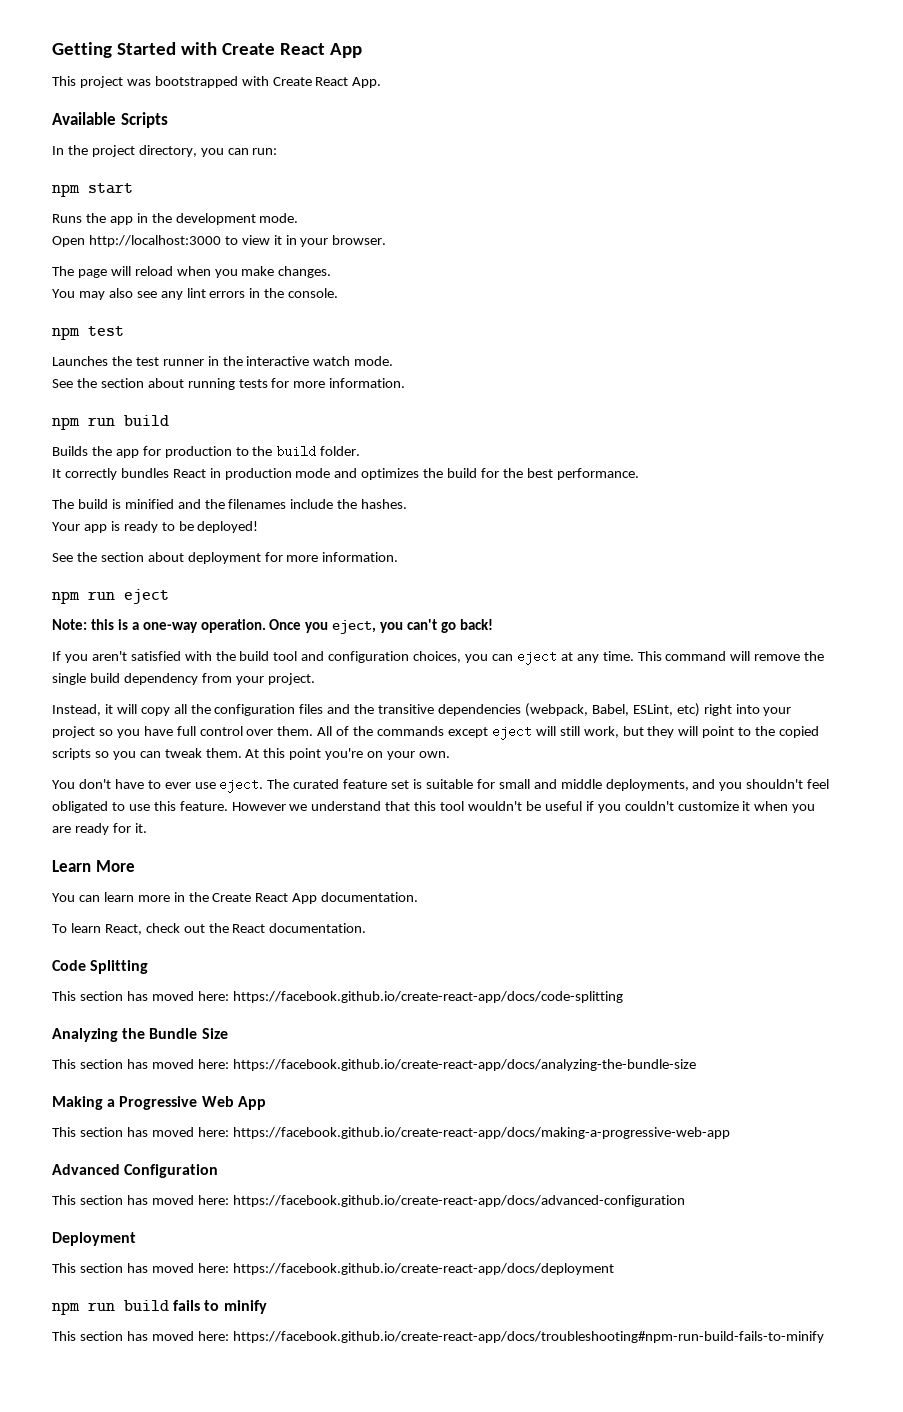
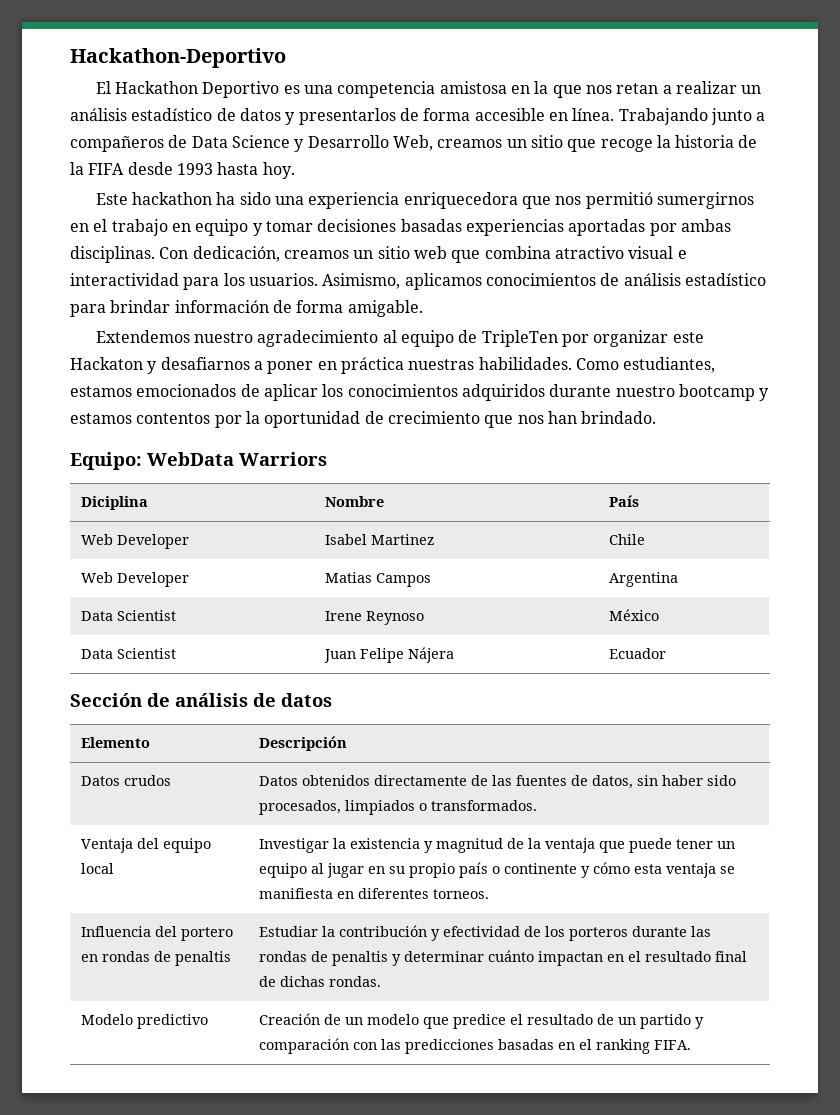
- Getting Started with Create React App
- This project was bootstrapped with Create React App.
- Available Scripts
- In the project directory, you can run:
- npm start
- Runs the app in the development mode.
- Open http://localhost:3000 to view it in your browser.
- The page will reload when you make changes.
- You may also see any lint errors in the console.
- npm test
- Launches the test runner in the interactive watch mode.
- See the section about running tests for more information.
- npm run build
- Builds the app for production to the build folder.
- It correctly bundles React in production mode and optimizes the build for the best performance.
- The build is minified and the filenames include the hashes.
- Your app is ready to be deployed!
- See the section about deployment for more information.
- npm run eject
- Note: this is a one-way operation. Once you eject, you can't go back!
- If you aren't satisfied with the build tool and configuration choices, you can eject at any time. This command will remove the single build dependency from your project.
- Instead, it will copy all the configuration files and the transitive dependencies (webpack, Babel, ESLint, etc) right into your project so you have full control over them. All of the commands except eject will still work, but they will point to the copied scripts so you can tweak them. At this point you're on your own.
- You don't have to ever use eject. The curated feature set is suitable for small and middle deployments, and you shouldn't feel obligated to use this feature. However we understand that this tool wouldn't be useful if you couldn't customize it when you are ready for it.
- Learn More
- You can learn more in the Create React App documentation.
- To learn React, check out the React documentation.
- Code Splitting
- This section has moved here: https://facebook.github.io/create-react-app/docs/code-splitting
- Analyzing the Bundle Size
- This section has moved here: https://facebook.github.io/create-react-app/docs/analyzing-the-bundle-size
- Making a Progressive Web App
- This section has moved here: https://facebook.github.io/create-react-app/docs/making-a-progressive-web-app
- Advanced Configuration
- This section has moved here: https://facebook.github.io/create-react-app/docs/advanced-configuration
- Deployment
- This section has moved here: https://facebook.github.io/create-react-app/docs/deployment
- npm run build fails to minify
- This section has moved here: https://facebook.github.io/create-react-app/docs/troubleshooting#npm-run-build-fails-to-minify
+ Hackathon-Deportivo
+ El Hackathon Deportivo es una competencia amistosa en la que nos retan a realizar un análisis estadístico de datos y presentarlos de forma accesible en línea. Trabajando junto a compañeros de Data Science y Desarrollo Web, creamos un sitio que recoge la historia de la FIFA desde 1993 hasta hoy.
+ Este hackathon ha sido una experiencia enriquecedora que nos permitió sumergirnos en el trabajo en equipo y tomar decisiones basadas experiencias aportadas por ambas disciplinas. Con dedicación, creamos un sitio web que combina atractivo visual e interactividad para los usuarios. Asimismo, aplicamos conocimientos de análisis estadístico para brindar información de forma amigable.
+ Extendemos nuestro agradecimiento al equipo de TripleTen por organizar este Hackaton y desafiarnos a poner en práctica nuestras habilidades. Como estudiantes, estamos emocionados de aplicar los conocimientos adquiridos durante nuestro bootcamp y estamos contentos por la oportunidad de crecimiento que nos han brindado.
+ Equipo: WebData Warriors
+ Diciplina | Nombre | País
+ Web Developer | Isabel Martinez | Chile
+ Web Developer | Matias Campos | Argentina
+ Data Scientist | Irene Reynoso | México
+ Data Scientist | Juan Felipe Nájera | Ecuador
+ Sección de análisis de datos
+ Elemento | Descripción
+ Datos crudos | Datos obtenidos directamente de las fuentes de datos, sin haber sido procesados, limpiados o transformados.
+ Ventaja del equipo local | Investigar la existencia y magnitud de la ventaja que puede tener un equipo al jugar en su propio país o continente y cómo esta ventaja se manifiesta en diferentes torneos.
+ Influencia del portero en rondas de penaltis | Estudiar la contribución y efectividad de los porteros durante las rondas de penaltis y determinar cuánto impactan en el resultado final de dichas rondas.
+ Modelo predictivo | Creación de un modelo que predice el resultado de un partido y comparación con las predicciones basadas en el ranking FIFA.

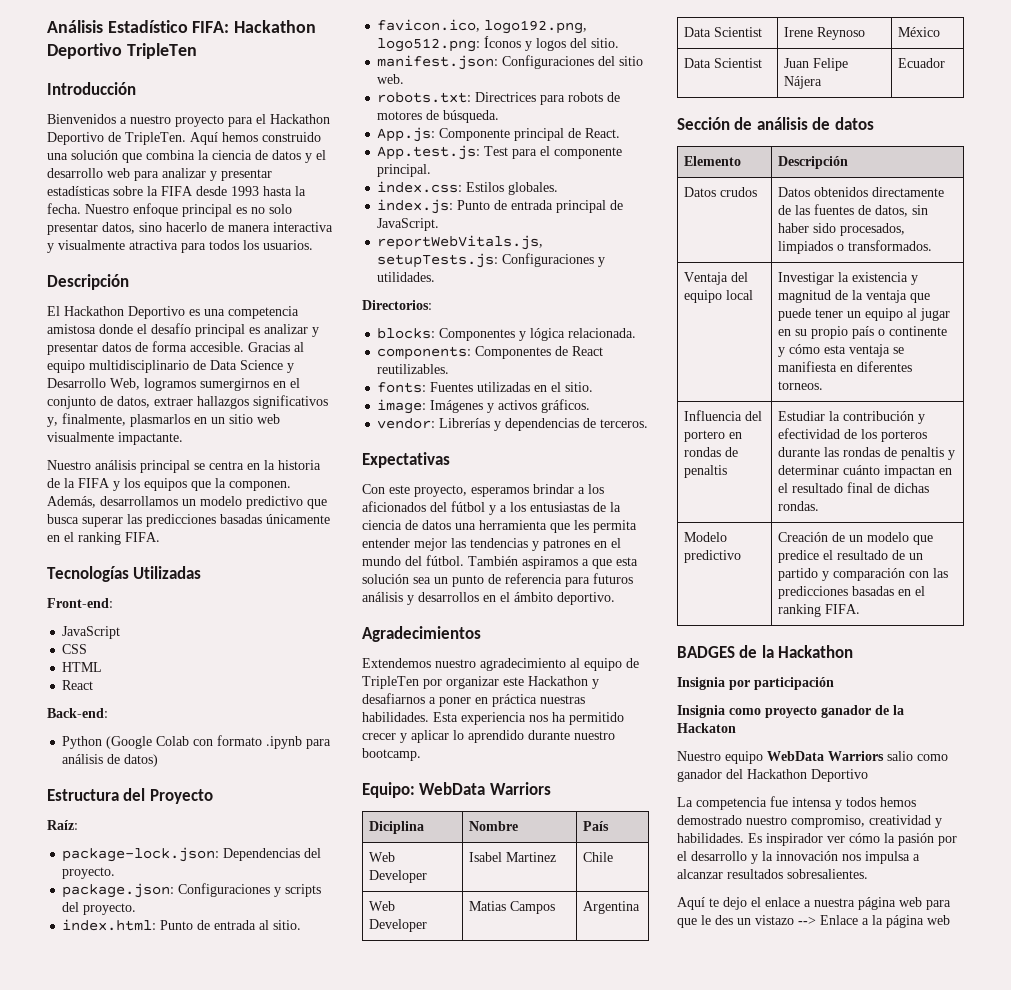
- Hackathon-Deportivo
+ Análisis Estadístico FIFA: Hackathon Deportivo TripleTen
+ Introducción
+ Bienvenidos a nuestro proyecto para el Hackathon Deportivo de TripleTen. Aquí hemos construido una solución que combina la ciencia de datos y el desarrollo web para analizar y presentar estadísticas sobre la FIFA desde 1993 hasta la fecha. Nuestro enfoque principal es no solo presentar datos, sino hacerlo de manera interactiva y visualmente atractiva para todos los usuarios.
+ Descripción
- El Hackathon Deportivo es una competencia amistosa en la que nos retan a realizar un análisis estadístico de datos y presentarlos de forma accesible en línea. Trabajando junto a compañeros de Data Science y Desarrollo Web, creamos un sitio que recoge la historia de la FIFA desde 1993 hasta hoy.
- Este hackathon ha sido una experiencia enriquecedora que nos permitió sumergirnos en el trabajo en equipo y tomar decisiones basadas experiencias aportadas por ambas disciplinas. Con dedicación, creamos un sitio web que combina atractivo visual e interactividad para los usuarios. Asimismo, aplicamos conocimientos de análisis estadístico para brindar información de forma amigable.
+ El Hackathon Deportivo es una competencia amistosa donde el desafío principal es analizar y presentar datos de forma accesible. Gracias al equipo multidisciplinario de Data Science y Desarrollo Web, logramos sumergirnos en el conjunto de datos, extraer hallazgos significativos y, finalmente, plasmarlos en un sitio web visualmente impactante.
+ Nuestro análisis principal se centra en la historia de la FIFA y los equipos que la componen. Además, desarrollamos un modelo predictivo que busca superar las predicciones basadas únicamente en el ranking FIFA.
+ Tecnologías Utilizadas
+ Front-end:
+ JavaScript
+ CSS
+ HTML
+ React
+ Back-end:
+ Python (Google Colab con formato .ipynb para análisis de datos)
+ Estructura del Proyecto
+ Raíz:
+ package-lock.json: Dependencias del proyecto.
+ package.json: Configuraciones y scripts del proyecto.
+ index.html: Punto de entrada al sitio.
+ favicon.ico, logo192.png, logo512.png: Íconos y logos del sitio.
+ manifest.json: Configuraciones del sitio web.
+ robots.txt: Directrices para robots de motores de búsqueda.
+ App.js: Componente principal de React.
+ App.test.js: Test para el componente principal.
+ index.css: Estilos globales.
+ index.js: Punto de entrada principal de JavaScript.
+ reportWebVitals.js, setupTests.js: Configuraciones y utilidades.
+ Directorios:
+ blocks: Componentes y lógica relacionada.
+ components: Componentes de React reutilizables.
+ fonts: Fuentes utilizadas en el sitio.
+ image: Imágenes y activos gráficos.
+ vendor: Librerías y dependencias de terceros.
+ Expectativas
+ Con este proyecto, esperamos brindar a los aficionados del fútbol y a los entusiastas de la ciencia de datos una herramienta que les permita entender mejor las tendencias y patrones en el mundo del fútbol. También aspiramos a que esta solución sea un punto de referencia para futuros análisis y desarrollos en el ámbito deportivo.
+ Agradecimientos
- Extendemos nuestro agradecimiento al equipo de TripleTen por organizar este Hackaton y desafiarnos a poner en práctica nuestras habilidades.
+ Extendemos nuestro agradecimiento al equipo de TripleTen por organizar este Hackathon y desafiarnos a poner en práctica nuestras habilidades.
- Como estudiantes, estamos emocionados de aplicar los conocimientos adquiridos durante nuestro bootcamp y estamos contentos por la oportunidad de crecimiento que nos han brindado.
+ Esta experiencia nos ha permitido crecer y aplicar lo aprendido durante nuestro bootcamp.
+ BADGES de la Hackathon
+ Insignia por participación
+ Insignia como proyecto ganador de la Hackaton
+ Nuestro equipo WebData Warriors salio como ganador del Hackathon Deportivo
+ La competencia fue intensa y todos hemos demostrado nuestro compromiso, creatividad y habilidades. Es inspirador ver cómo la pasión por el desarrollo y la innovación nos impulsa a alcanzar resultados sobresalientes.
+ Aquí te dejo el enlace a nuestra página web para que le des un vistazo --> Enlace a la página web

